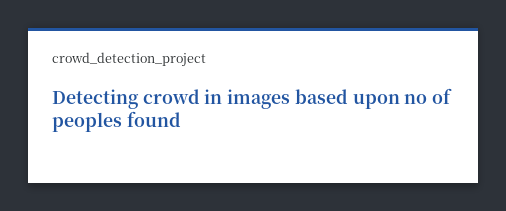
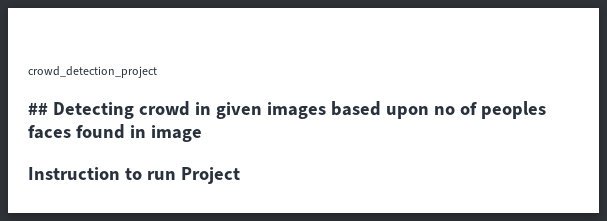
- Detecting crowd in images based upon no of peoples found
+ ## Detecting crowd in given images based upon no of peoples faces found in image
+ Instruction to run Project

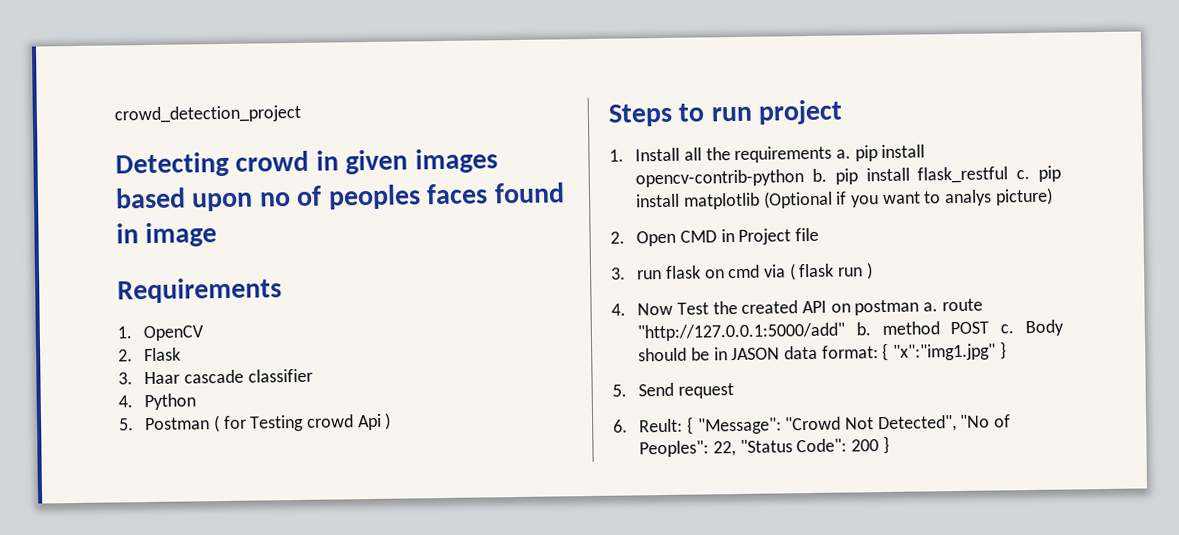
- ## Detecting crowd in given images based upon no of peoples faces found in image
+ Detecting crowd in given images based upon no of peoples faces found in image
- Instruction to run Project
+ Requirements
+ 1. OpenCV
+ 2. Flask
+ 3. Haar cascade classifier
+ 4. Python
+ 5. Postman ( for Testing crowd Api )
+ Steps to run project
+ 1. Install all the requirements a. pip install opencv-contrib-python b. pip install flask_restful c. pip install matplotlib (Optional if you want to analys picture)
+ 2. Open CMD in Project file
+ 3. run flask on cmd via ( flask run )
+ 4. Now Test the created API on postman a. route "http://127.0.0.1:5000/add" b. method POST c. Body should be in JASON data format: { "x":"img1.jpg" }
+ 5. Send request
+ 6. Reult: { "Message": "Crowd Not Detected", "No of Peoples": 22, "Status Code": 200 }

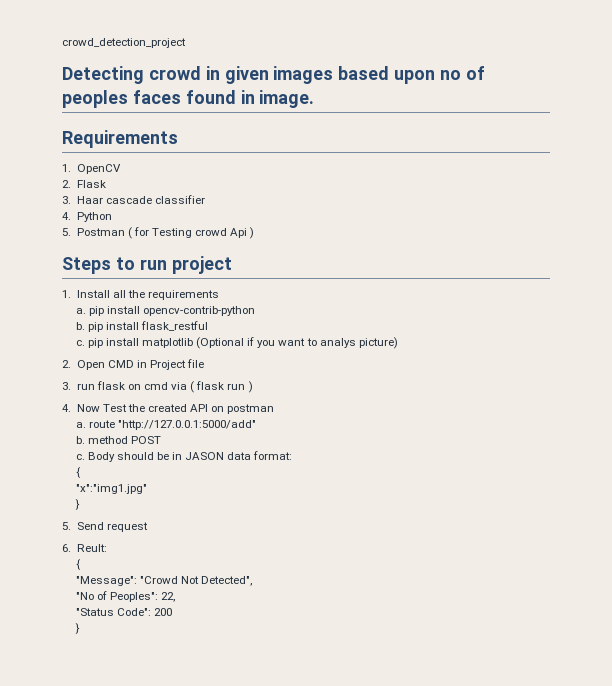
- Detecting crowd in given images based upon no of peoples faces found in image
+ Detecting crowd in given images based upon no of peoples faces found in image.
- 1. Install all the requirements a. pip install opencv-contrib-python b. pip install flask_restful c. pip install matplotlib (Optional if you want to analys picture)
+ 1. Install all the requirements
+ a. pip install opencv-contrib-python
+ b. pip install flask_restful
+ c. pip install matplotlib (Optional if you want to analys picture)
- 4. Now Test the created API on postman a. route "http://127.0.0.1:5000/add" b. method POST c.
+ 4. Now Test the created API on postman
+ a. route "http://127.0.0.1:5000/add"
+ b. method POST
+ c.
- Body should be in JASON data format: { "x":"img1.jpg" }
+ Body should be in JASON data format:
+ {
+ "x":"img1.jpg"
+ }
- 6. Reult: { "Message": "Crowd Not Detected", "No of Peoples": 22, "Status Code": 200 }
+ 6. Reult:
+ {
+ "Message": "Crowd Not Detected",
+ "No of Peoples": 22,
+ "Status Code": 200
+ }

